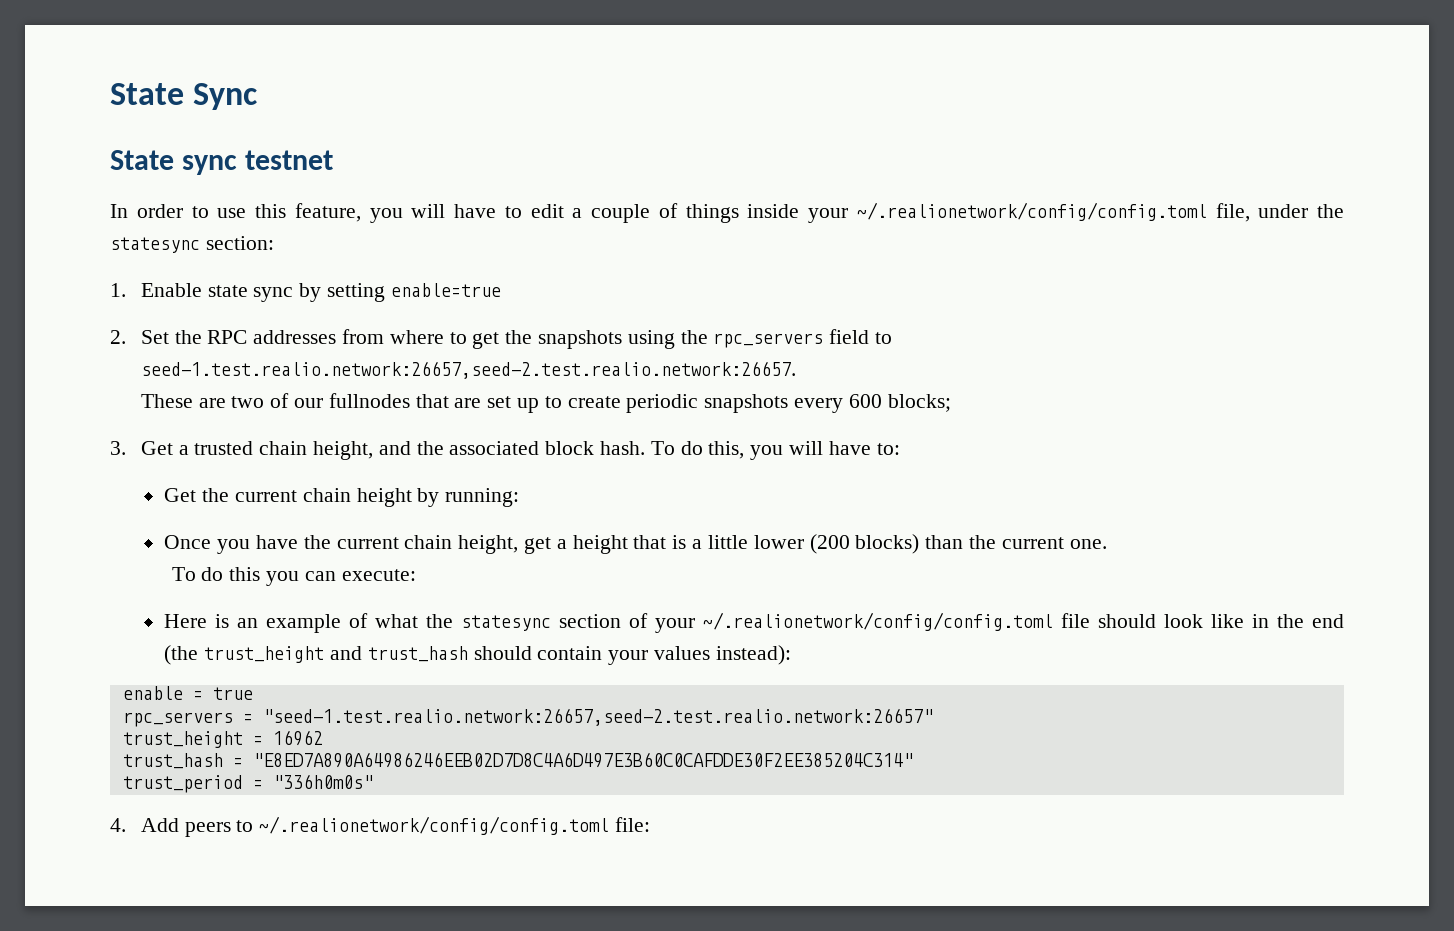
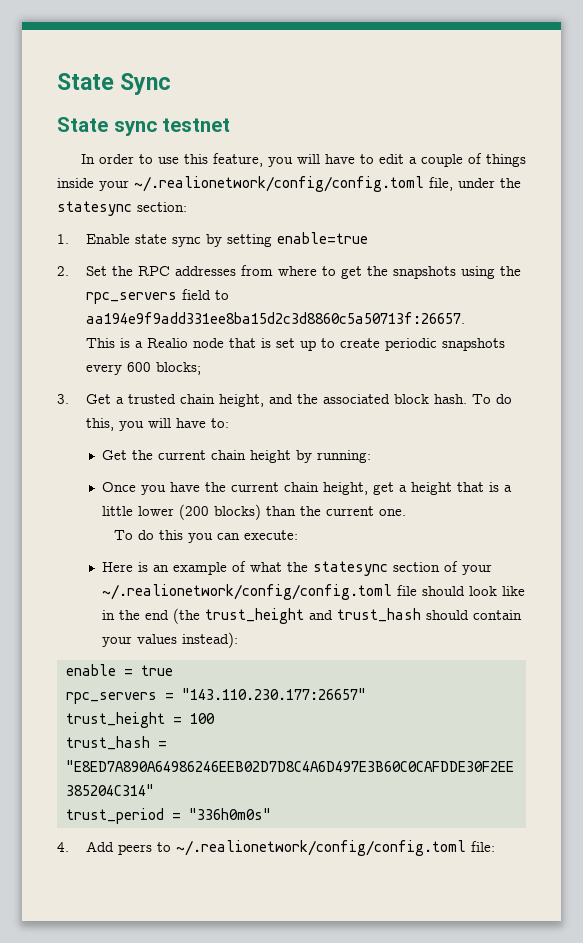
- 2. Set the RPC addresses from where to get the snapshots using the rpc_servers field to seed-1.test.realio.network:26657,seed-2.test.realio.network:26657.
- These are two of our fullnodes that are set up to create periodic snapshots every 600 blocks;
+ 2. Set the RPC addresses from where to get the snapshots using the rpc_servers field to aa194e9f9add331ee8ba15d2c3d8860c5a50713f:26657.
+ This is a Realio node that is set up to create periodic snapshots every 600 blocks;
- rpc_servers = "seed-1.test.realio.network:26657,seed-2.test.realio.network:26657"
+ rpc_servers = "143.110.230.177:26657"
- trust_height = 16962
+ trust_height = 100

